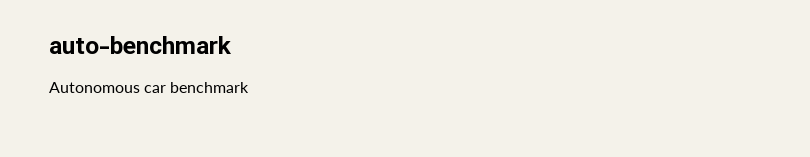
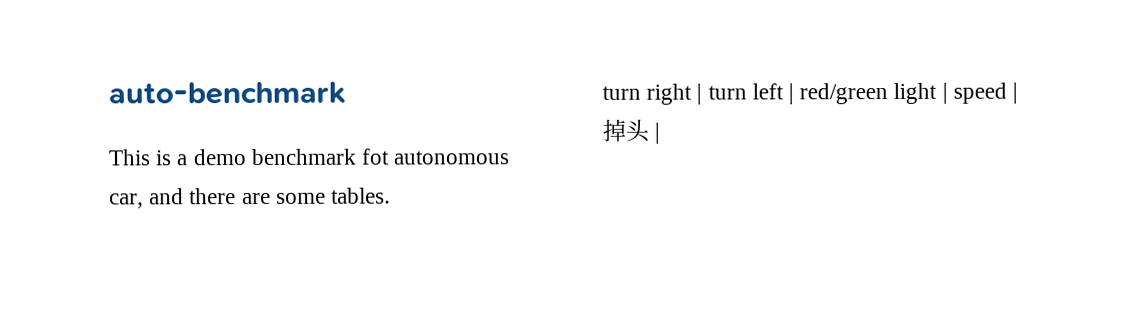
- Autonomous car benchmark
+ This is a demo benchmark fot autonomous car, and there are some tables.
+ turn right | turn left | red/green light | speed | 掉头 |

